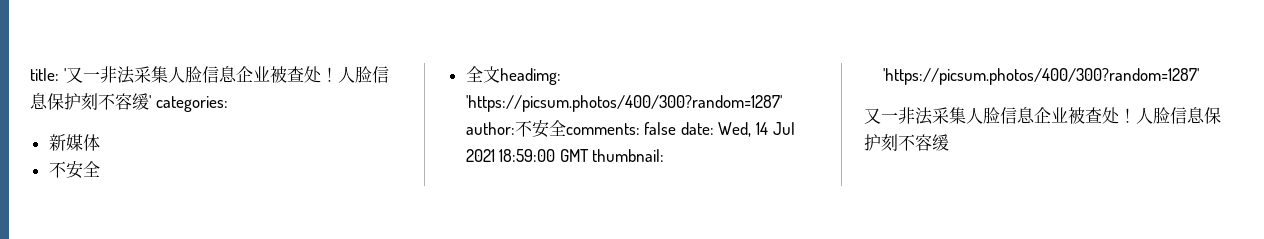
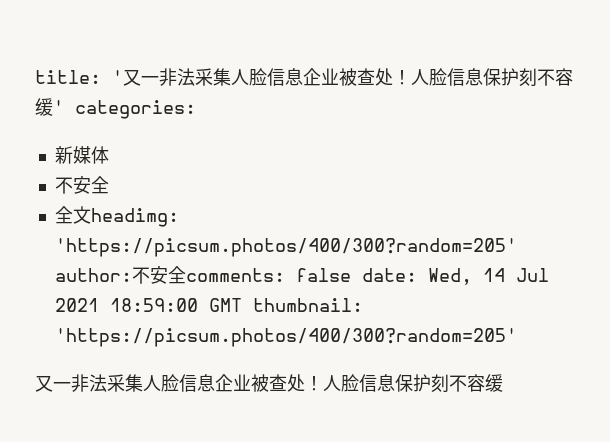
- 全文headimg: 'https://picsum.photos/400/300?random=1287' author:不安全comments: false date: Wed, 14 Jul 2021 18:59:00 GMT thumbnail: 'https://picsum.photos/400/300?random=1287'
+ 全文headimg: 'https://picsum.photos/400/300?random=205' author:不安全comments: false date: Wed, 14 Jul 2021 18:59:00 GMT thumbnail: 'https://picsum.photos/400/300?random=205'

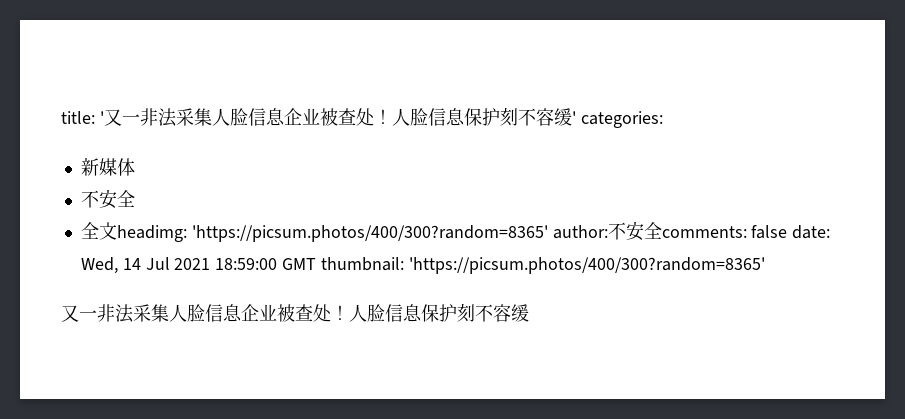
- 全文headimg: 'https://picsum.photos/400/300?random=205' author:不安全comments: false date: Wed, 14 Jul 2021 18:59:00 GMT thumbnail: 'https://picsum.photos/400/300?random=205'
+ 全文headimg: 'https://picsum.photos/400/300?random=8365' author:不安全comments: false date: Wed, 14 Jul 2021 18:59:00 GMT thumbnail: 'https://picsum.photos/400/300?random=8365'

